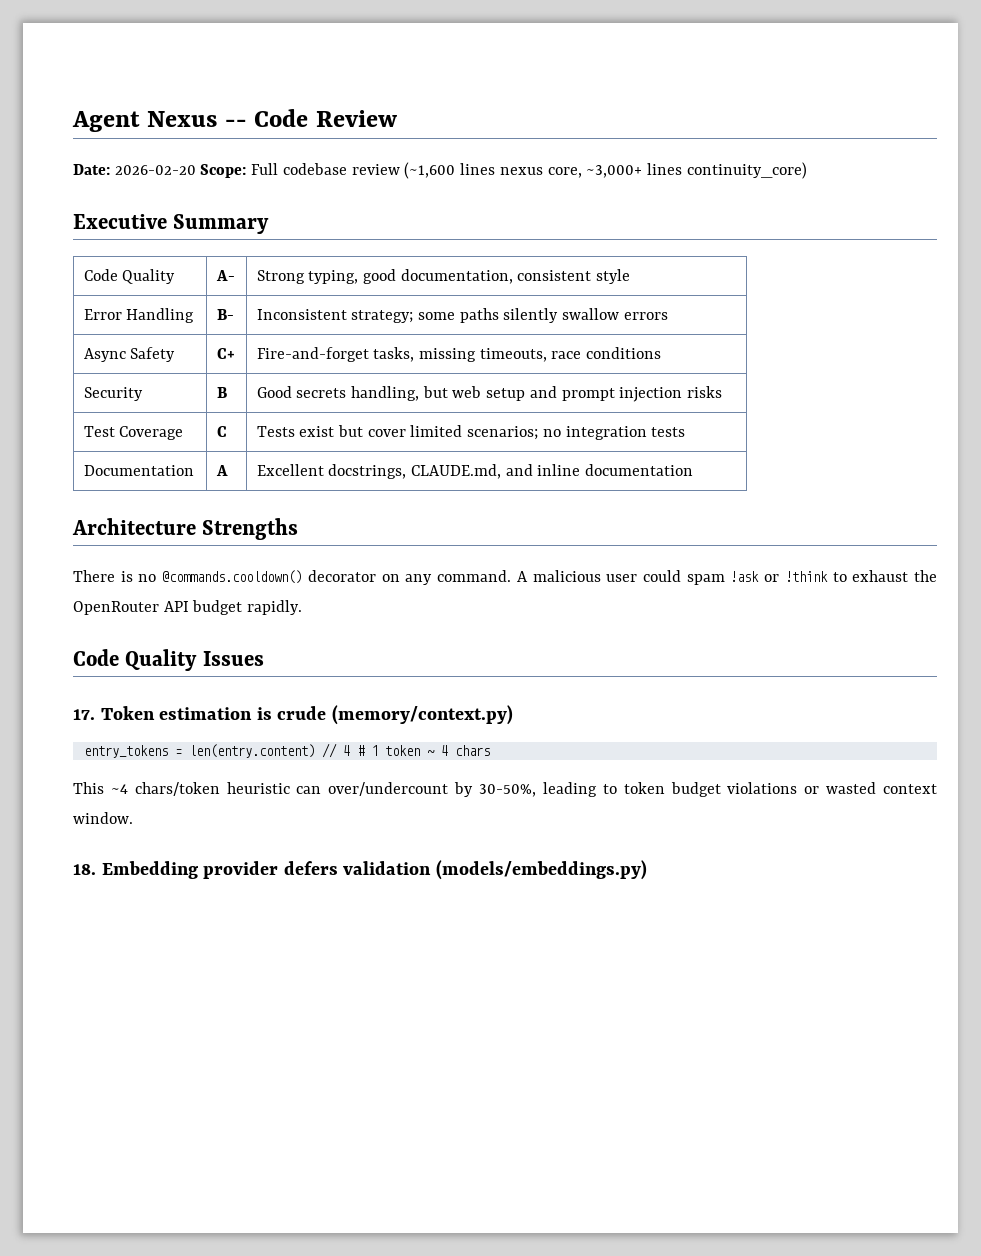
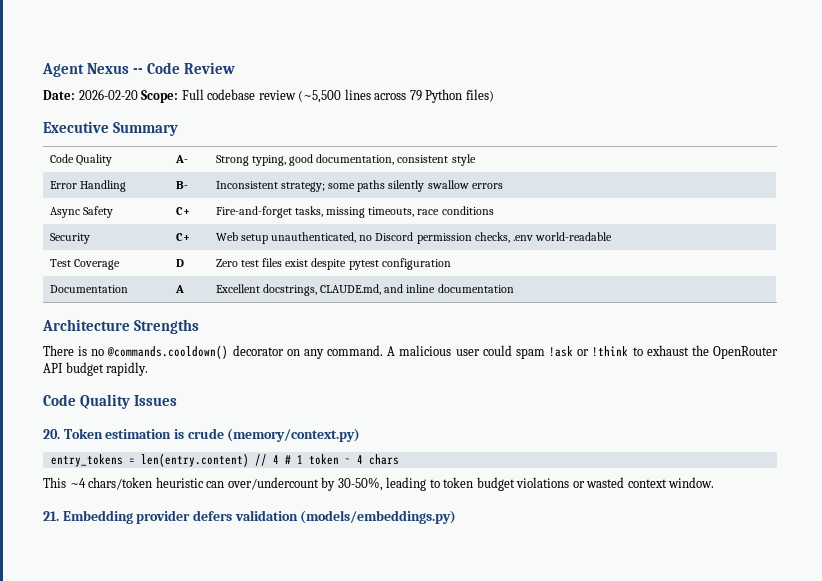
- Date: 2026-02-20 Scope: Full codebase review (~1,600 lines nexus core, ~3,000+ lines continuity_core)
+ Date: 2026-02-20 Scope: Full codebase review (~5,500 lines across 79 Python files)
- Security | B | Good secrets handling, but web setup and prompt injection risks
- Test Coverage | C | Tests exist but cover limited scenarios; no integration tests
+ Security | C+ | Web setup unauthenticated, no Discord permission checks, .env world-readable
+ Test Coverage | D | Zero test files exist despite pytest configuration
- 17. Token estimation is crude (memory/context.py)
+ 20. Token estimation is crude (memory/context.py)
- 18. Embedding provider defers validation (models/embeddings.py)
+ 21. Embedding provider defers validation (models/embeddings.py)

